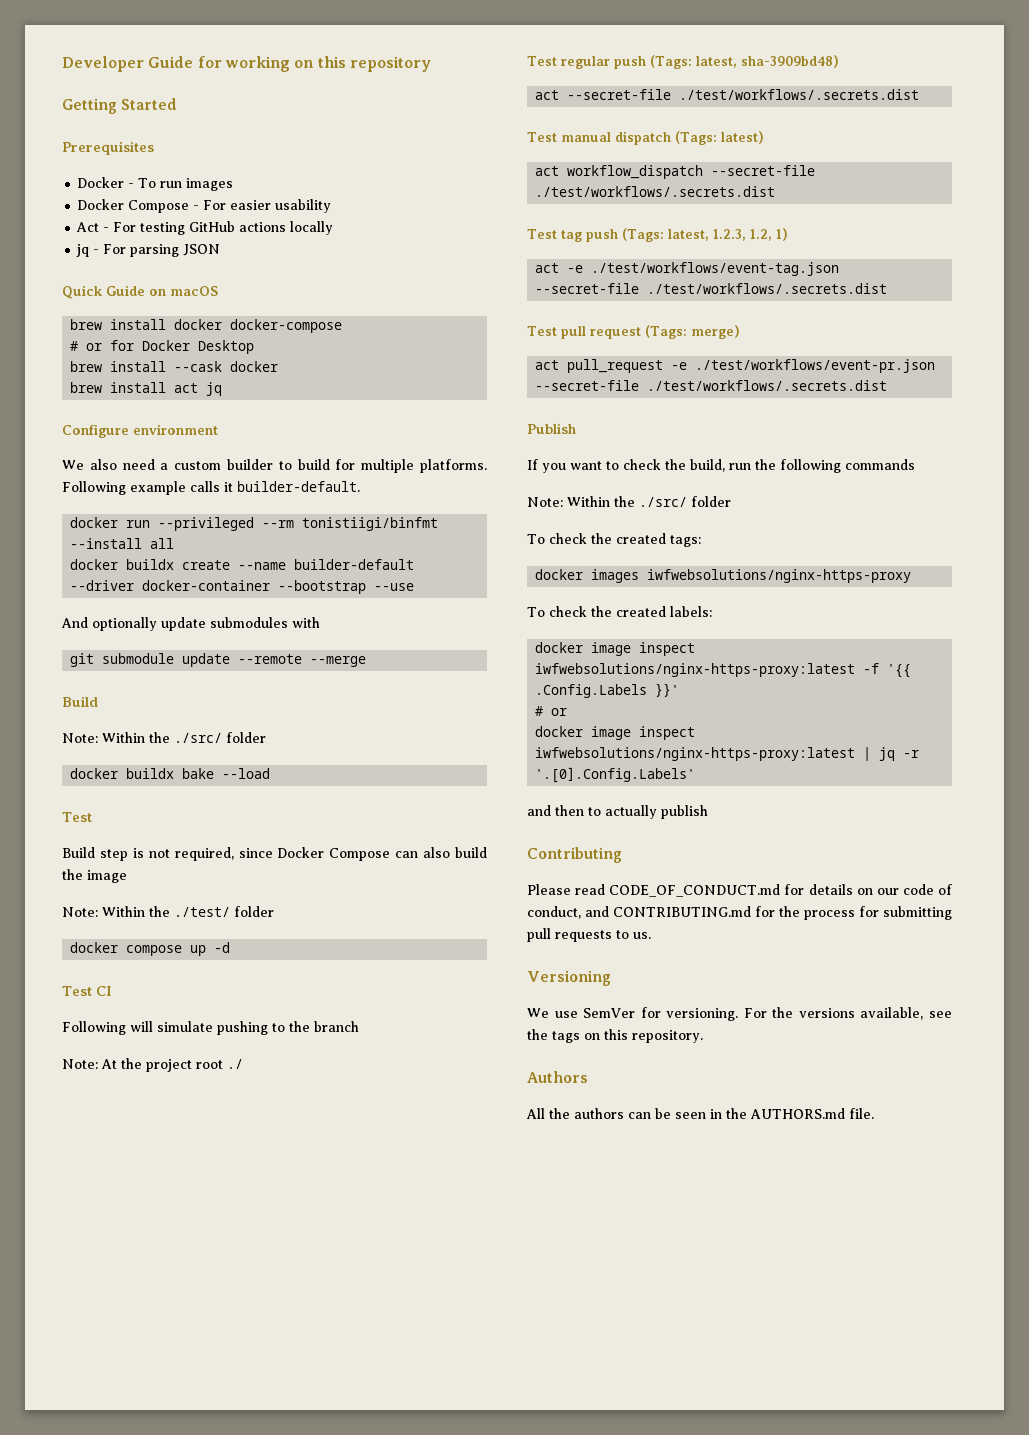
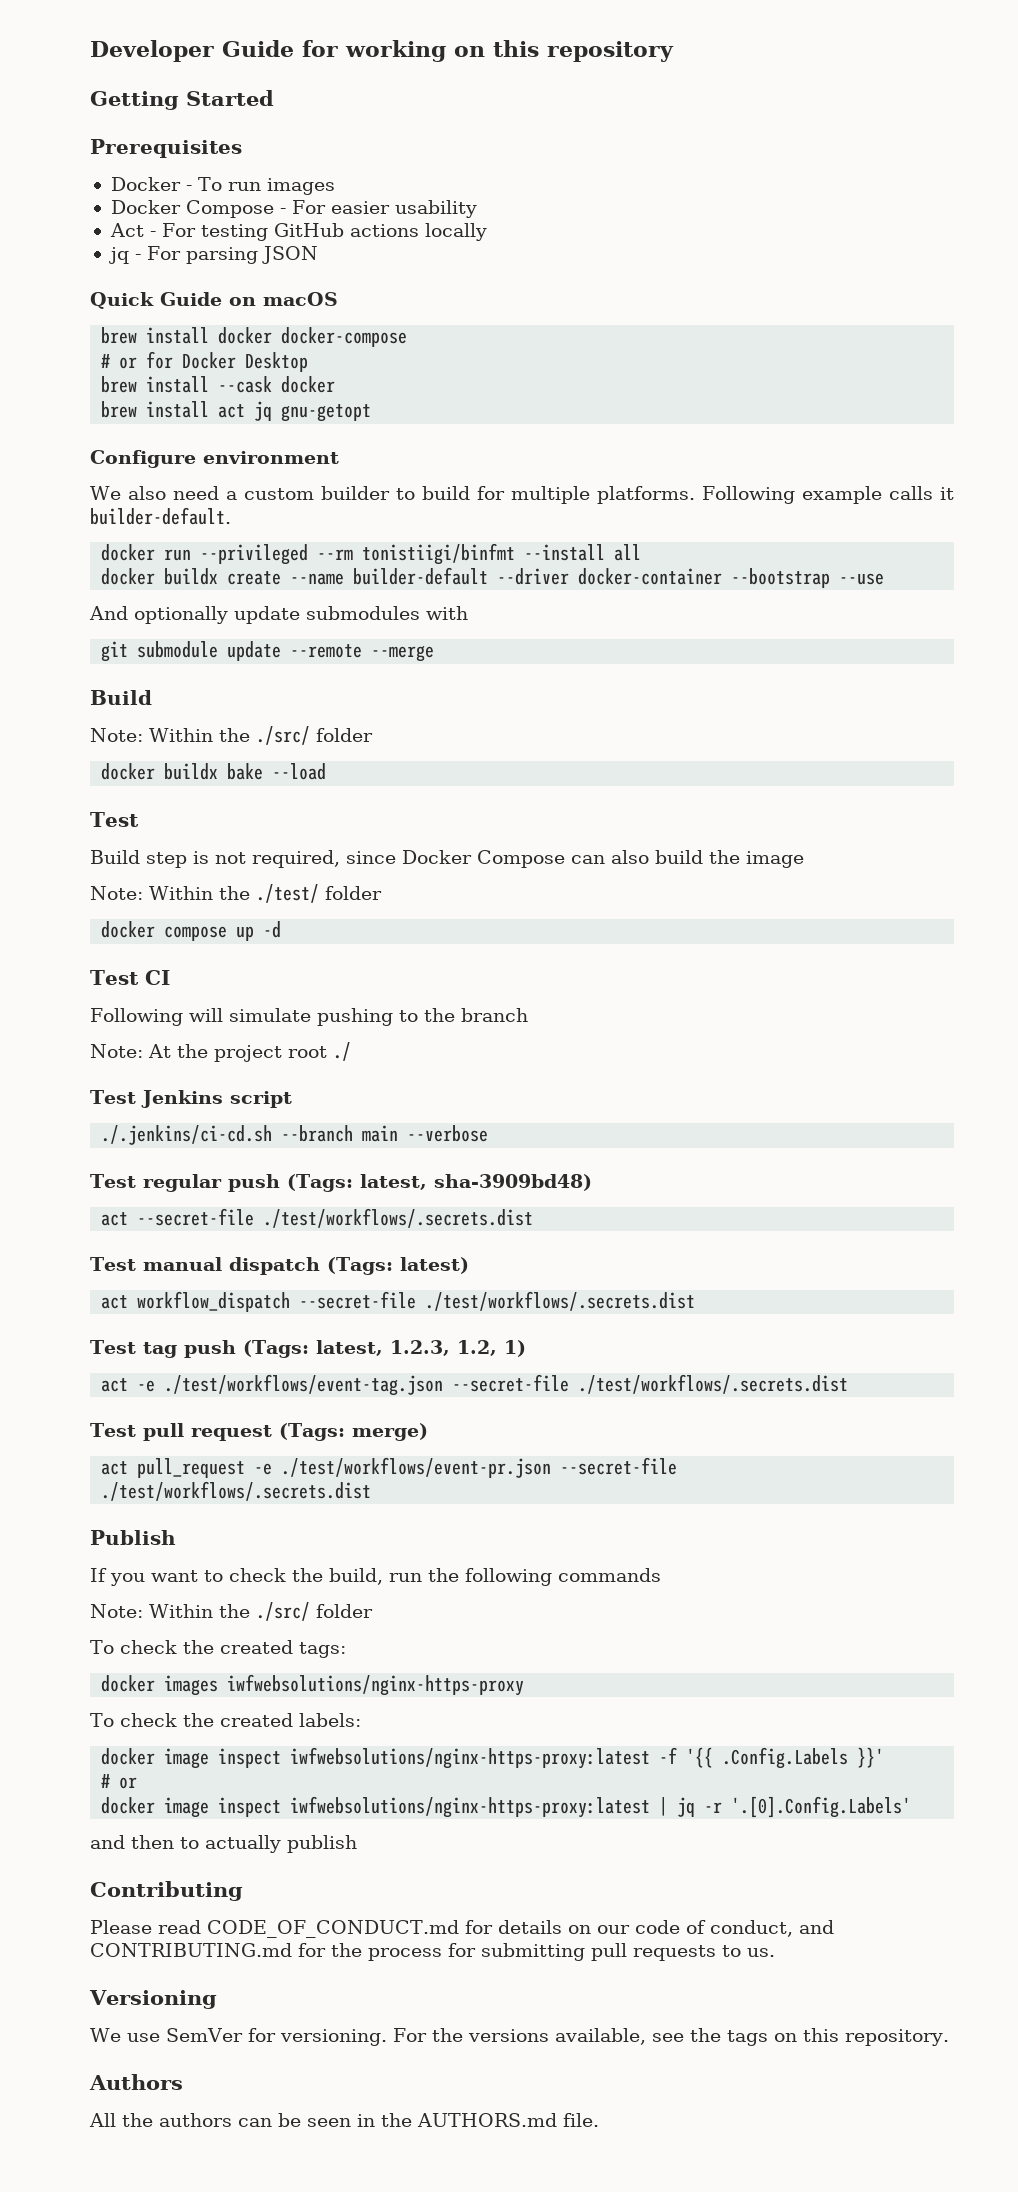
- brew install act jq
+ brew install act jq gnu-getopt
+ Test Jenkins script
+ ./.jenkins/ci-cd.sh --branch main --verbose

